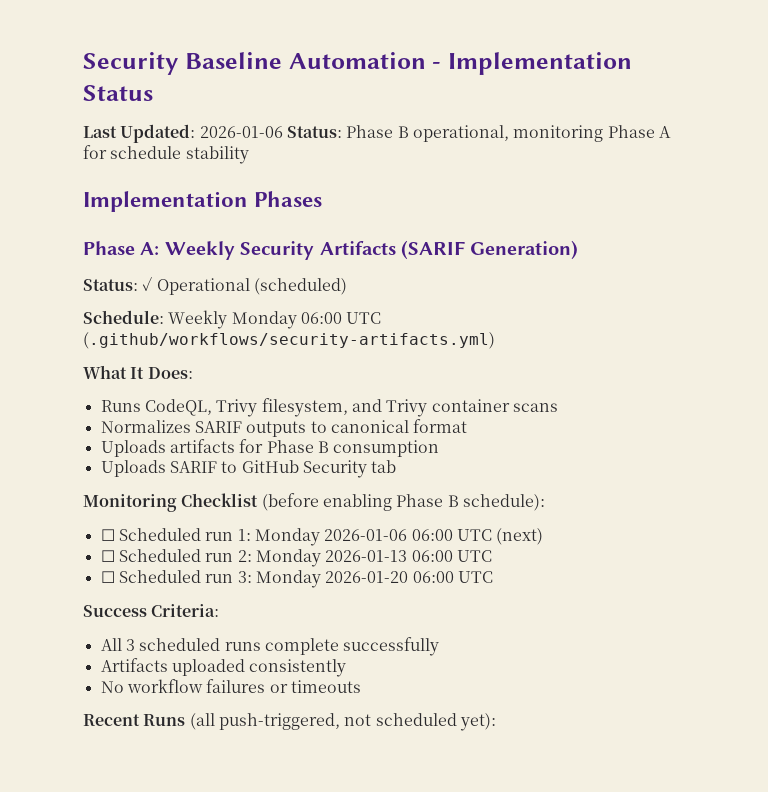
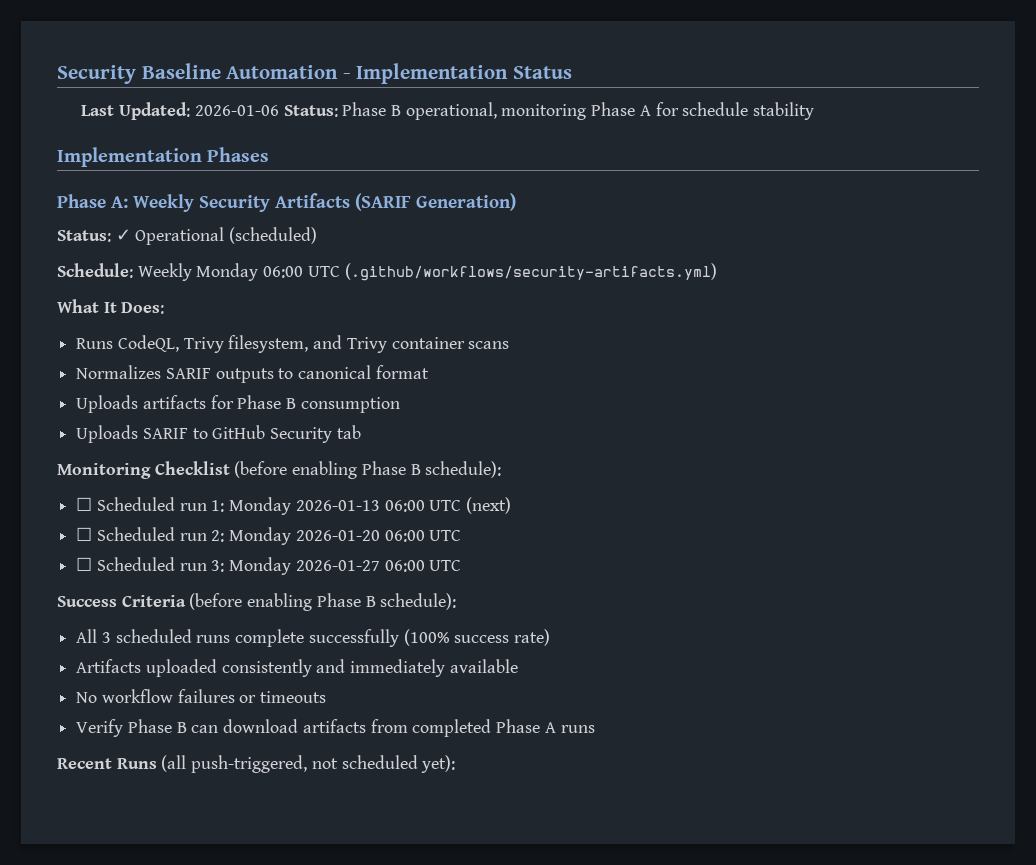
- ☐ Scheduled run 1: Monday 2026-01-06 06:00 UTC (next)
+ ☐ Scheduled run 1: Monday 2026-01-13 06:00 UTC (next)
- ☐ Scheduled run 2: Monday 2026-01-13 06:00 UTC
+ ☐ Scheduled run 2: Monday 2026-01-20 06:00 UTC
- ☐ Scheduled run 3: Monday 2026-01-20 06:00 UTC
+ ☐ Scheduled run 3: Monday 2026-01-27 06:00 UTC
- Success Criteria:
+ Success Criteria (before enabling Phase B schedule):
- All 3 scheduled runs complete successfully
+ All 3 scheduled runs complete successfully (100% success rate)
- Artifacts uploaded consistently
+ Artifacts uploaded consistently and immediately available
+ Verify Phase B can download artifacts from completed Phase A runs

